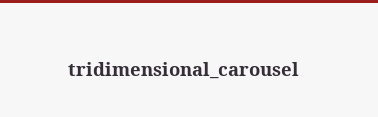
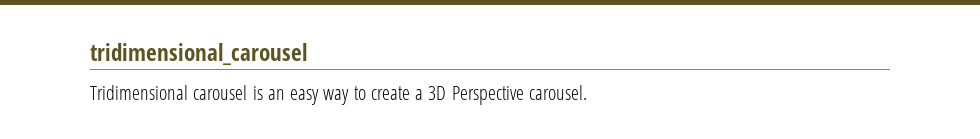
+ Tridimensional carousel is an easy way to create a 3D Perspective carousel.

